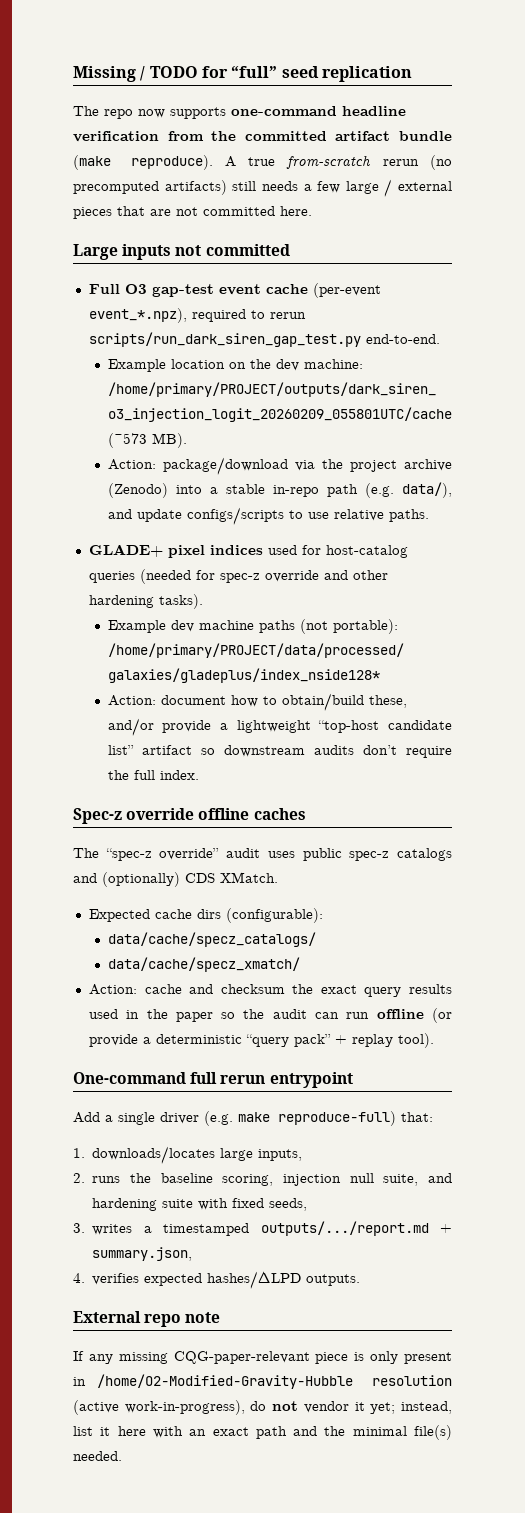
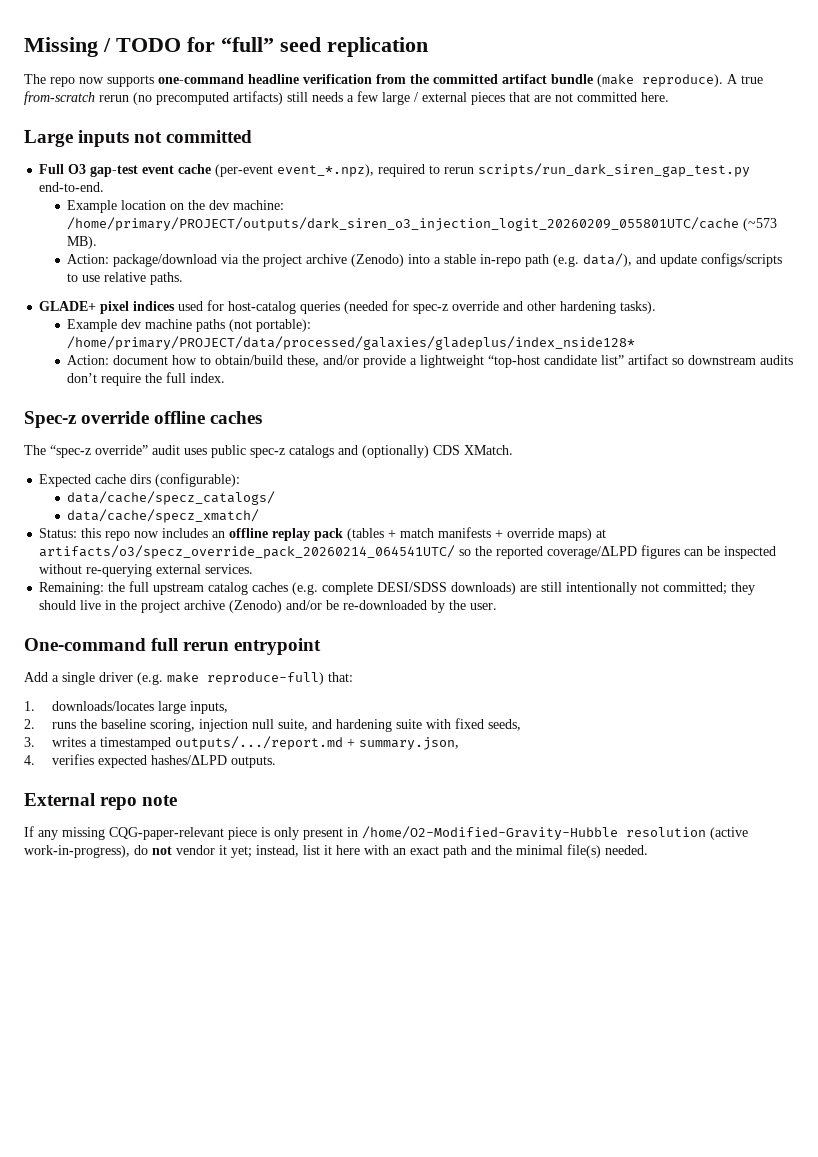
- Action: cache and checksum the exact query results used in the paper so the audit can run offline (or provide a deterministic “query pack” + replay tool).
+ Status: this repo now includes an offline replay pack (tables + match manifests + override maps) at artifacts/o3/specz_override_pack_20260214_064541UTC/ so the reported coverage/ΔLPD figures can be inspected without re-querying external services.
+ Remaining: the full upstream catalog caches (e.g. complete DESI/SDSS downloads) are still intentionally not committed; they should live in the project archive (Zenodo) and/or be re-downloaded by the user.

